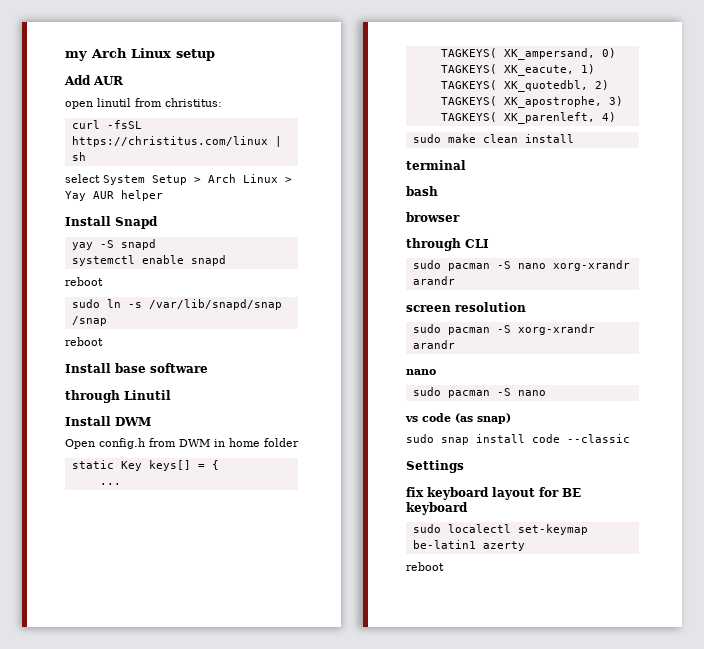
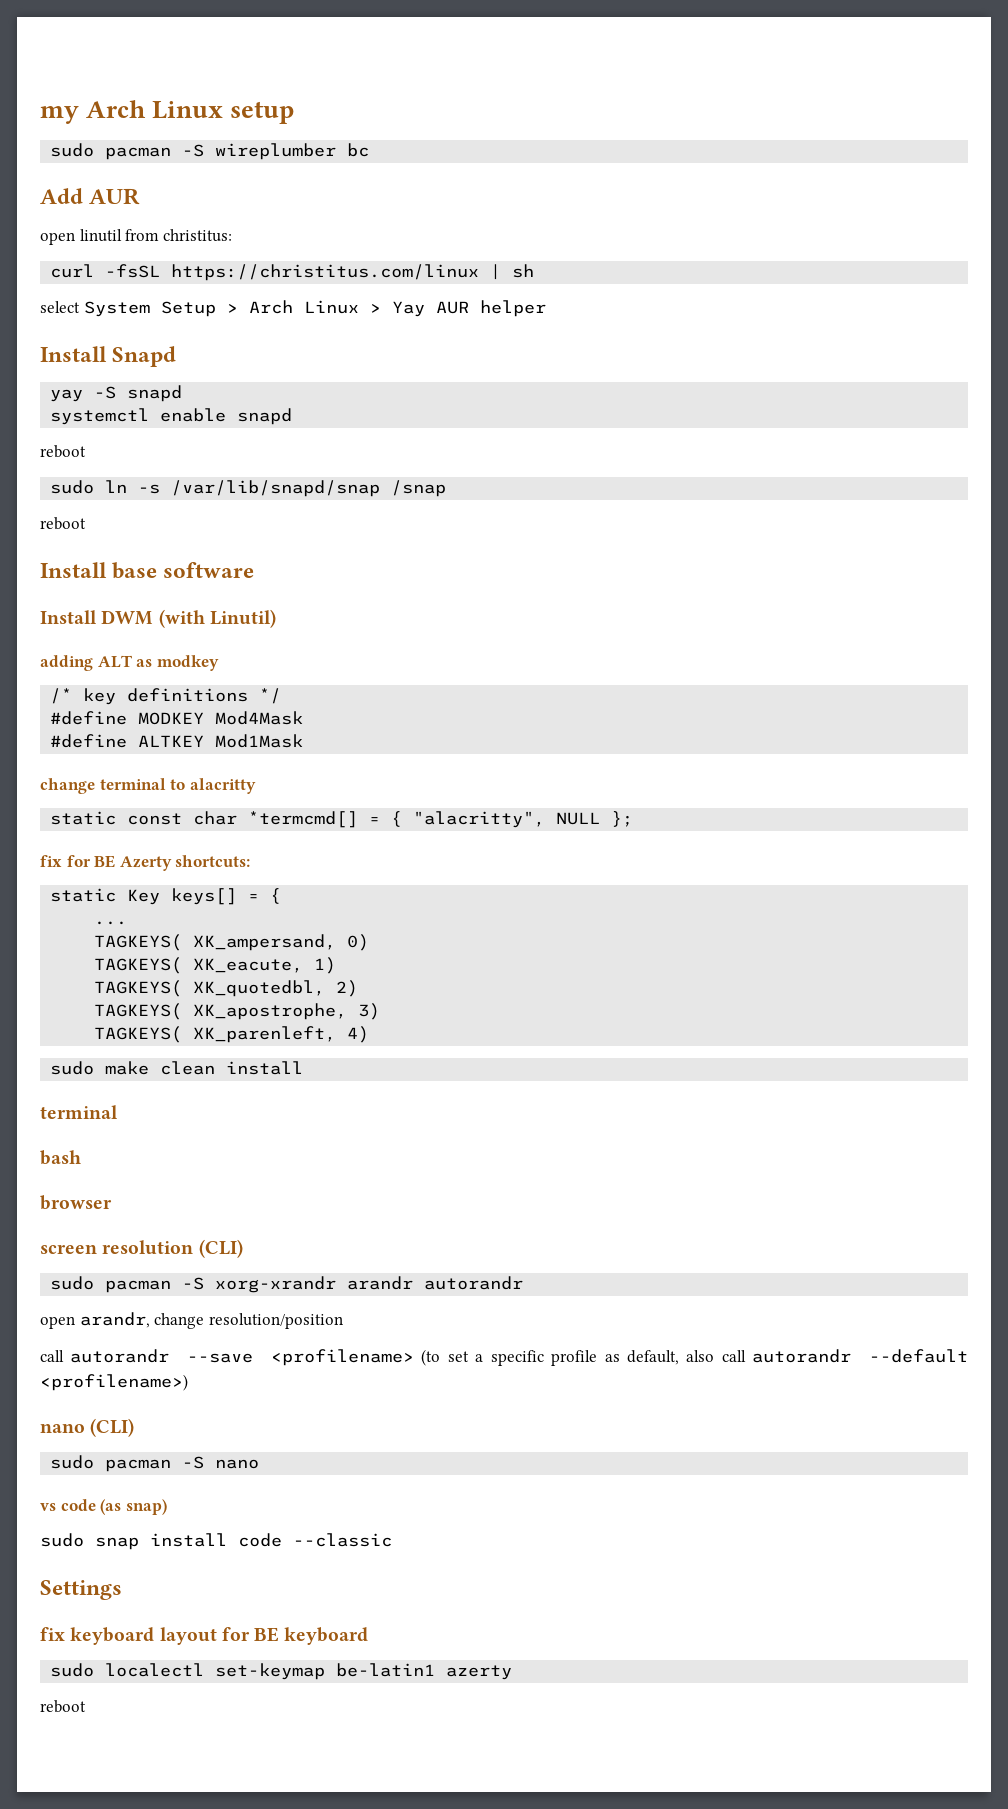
+ sudo pacman -S wireplumber bc
- through Linutil
- Install DWM
- Open config.h from DWM in home folder
+ Install DWM (with Linutil)
+ adding ALT as modkey
+ /* key definitions */
+ #define MODKEY Mod4Mask
+ #define ALTKEY Mod1Mask
+ change terminal to alacritty
+ static const char *termcmd[] = { "alacritty", NULL };
+ fix for BE Azerty shortcuts:
- through CLI
- sudo pacman -S nano xorg-xrandr arandr
- screen resolution
+ screen resolution (CLI)
- sudo pacman -S xorg-xrandr arandr
- nano
+ sudo pacman -S xorg-xrandr arandr autorandr
+ open arandr, change resolution/position
+ call autorandr --save <profilename> (to set a specific profile as default, also call autorandr --default <profilename>)
+ nano (CLI)

